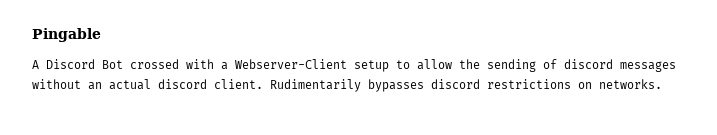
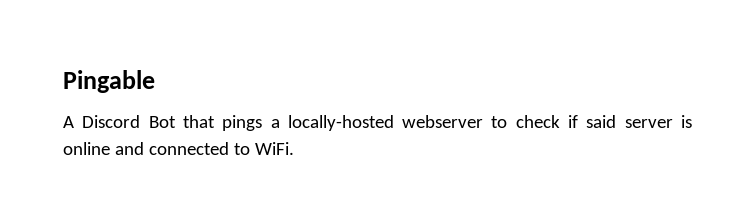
- A Discord Bot crossed with a Webserver-Client setup to allow the sending of discord messages without an actual discord client. Rudimentarily bypasses discord restrictions on networks.
+ A Discord Bot that pings a locally-hosted webserver to check if said server is online and connected to WiFi.

